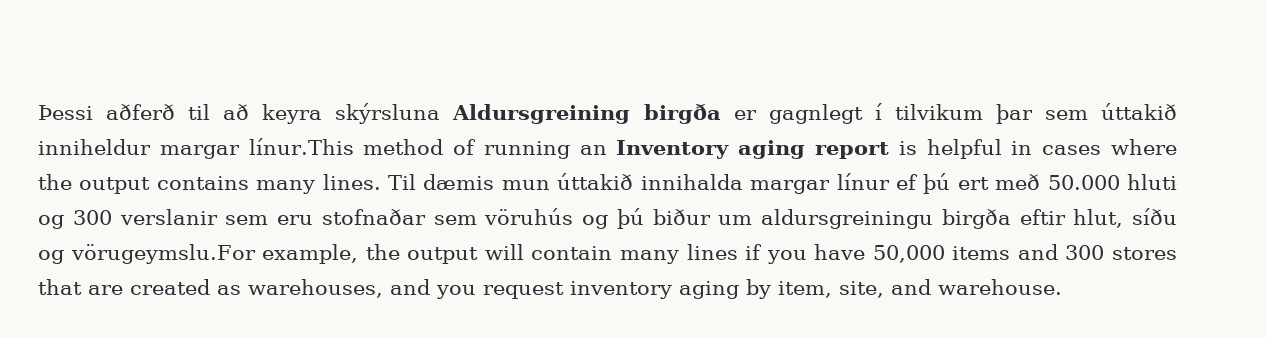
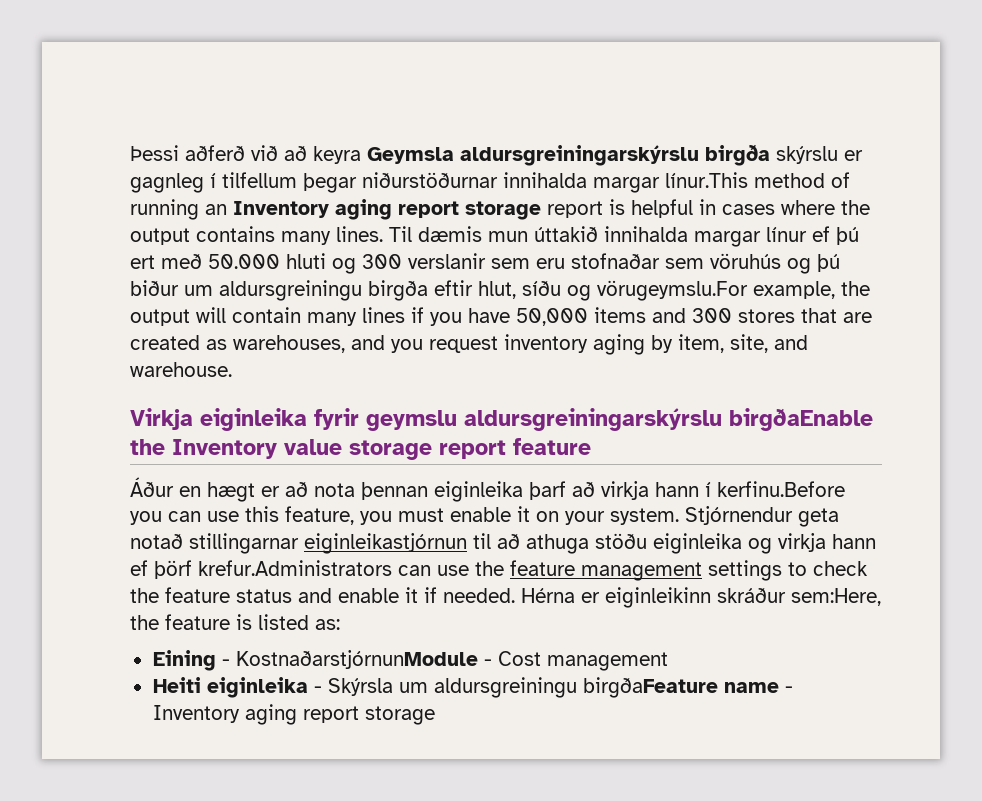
- Þessi aðferð til að keyra skýrsluna Aldursgreining birgða er gagnlegt í tilvikum þar sem úttakið inniheldur margar línur.This method of running an Inventory aging report is helpful in cases where the output contains many lines.
+ Þessi aðferð við að keyra Geymsla aldursgreiningarskýrslu birgða skýrslu er gagnleg í tilfellum þegar niðurstöðurnar innihalda margar línur.This method of running an Inventory aging report storage report is helpful in cases where the output contains many lines.
+ Virkja eiginleika fyrir geymslu aldursgreiningarskýrslu birgðaEnable the Inventory value storage report feature
+ Áður en hægt er að nota þennan eiginleika þarf að virkja hann í kerfinu.Before you can use this feature, you must enable it on your system. Stjórnendur geta notað stillingarnar eiginleikastjórnun til að athuga stöðu eiginleika og virkja hann ef þörf krefur.Administrators can use the feature management settings to check the feature status and enable it if needed. Hérna er eiginleikinn skráður sem:Here, the feature is listed as:
+ Eining - KostnaðarstjórnunModule - Cost management
+ Heiti eiginleika - Skýrsla um aldursgreiningu birgðaFeature name - Inventory aging report storage

